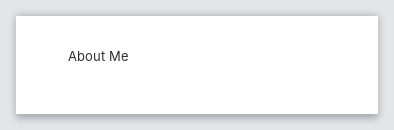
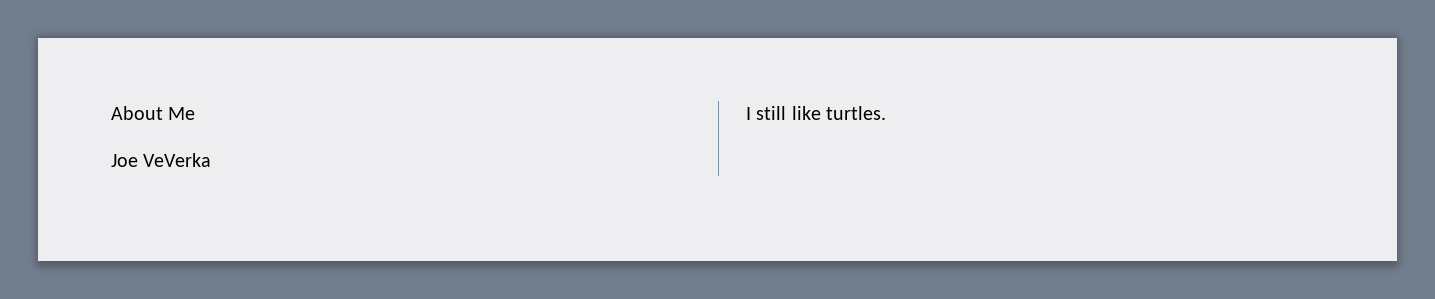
+ Joe VeVerka
+ I still like turtles.

